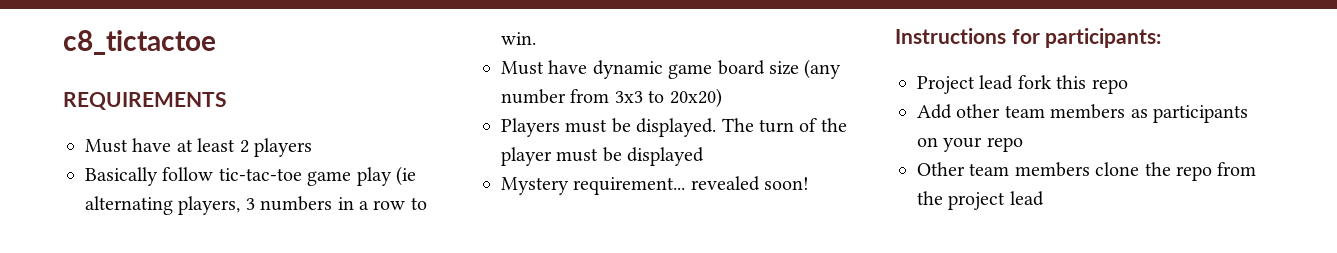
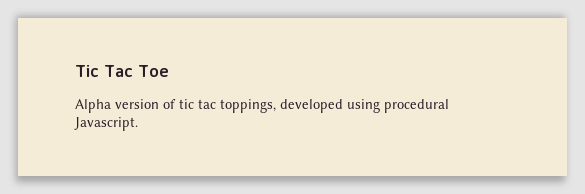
- c8_tictactoe
- REQUIREMENTS
- Must have at least 2 players
- Basically follow tic-tac-toe game play (ie alternating players, 3 numbers in a row to win.
- Must have dynamic game board size (any number from 3x3 to 20x20)
- Players must be displayed. The turn of the player must be displayed
- Mystery requirement... revealed soon!
- Instructions for participants:
- Project lead fork this repo
- Add other team members as participants on your repo
- Other team members clone the repo from the project lead
+ Tic Tac Toe
+ Alpha version of tic tac toppings, developed using procedural Javascript.

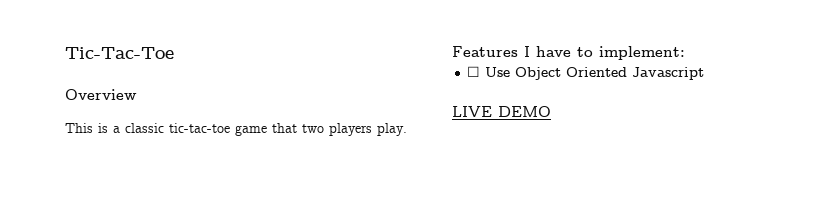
- Tic Tac Toe
- Alpha version of tic tac toppings, developed using procedural Javascript.
+ Tic-Tac-Toe
+ Overview
+ This is a classic tic-tac-toe game that two players play.
+ Features I have to implement:
+ ☐ Use Object Oriented Javascript
+ LIVE DEMO

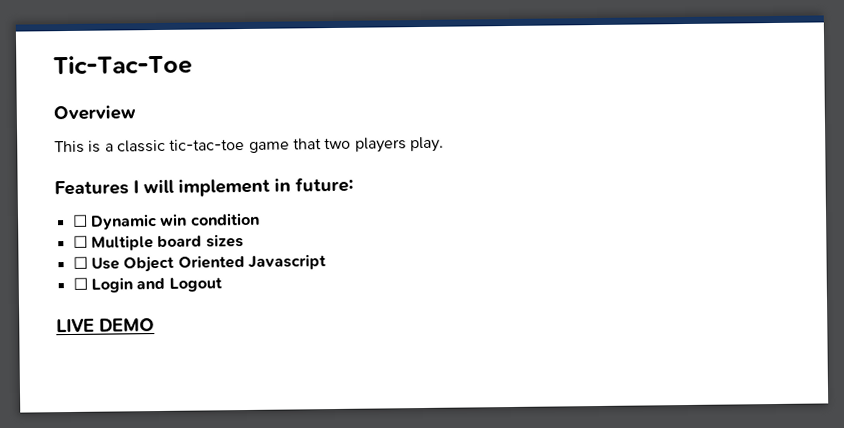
- Features I have to implement:
+ Features I will implement in future:
+ ☐ Dynamic win condition
+ ☐ Multiple board sizes
+ ☐ Login and Logout

